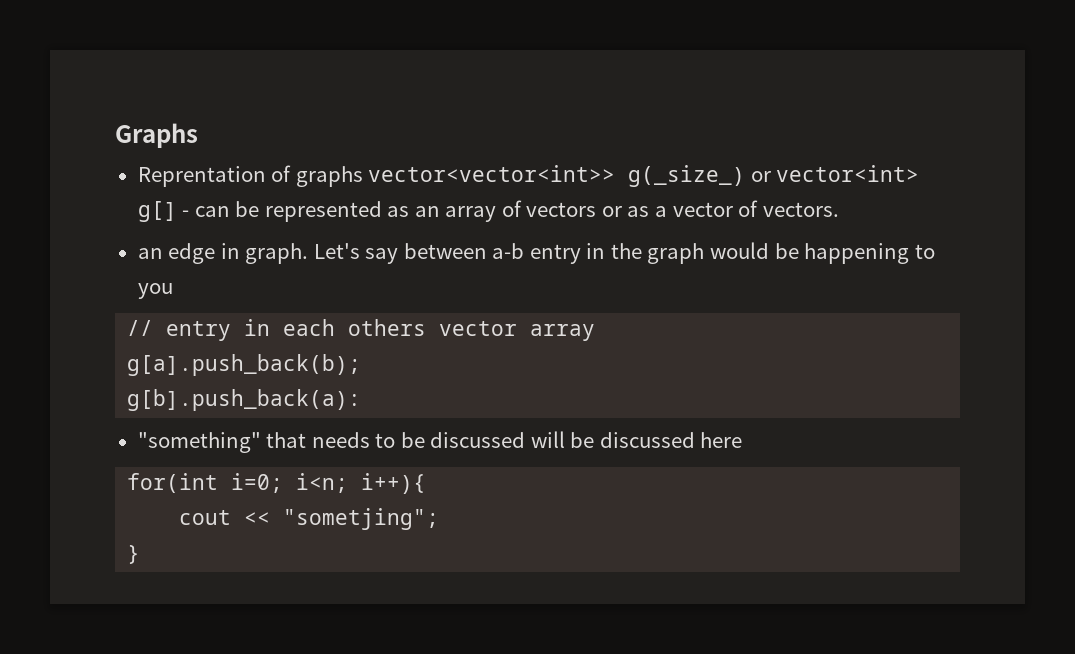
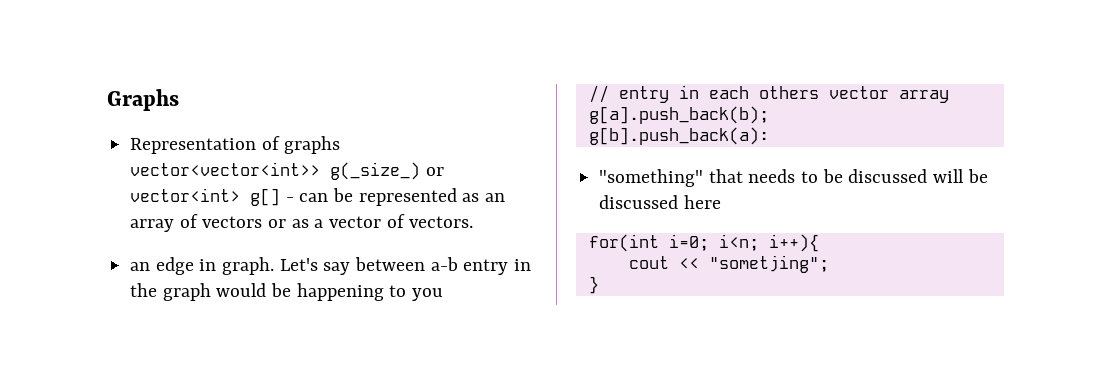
- Reprentation of graphs vector<vector<int>> g(_size_) or vector<int> g[] - can be represented as an array of vectors or as a vector of vectors.
+ Representation of graphs vector<vector<int>> g(_size_) or vector<int> g[] - can be represented as an array of vectors or as a vector of vectors.

